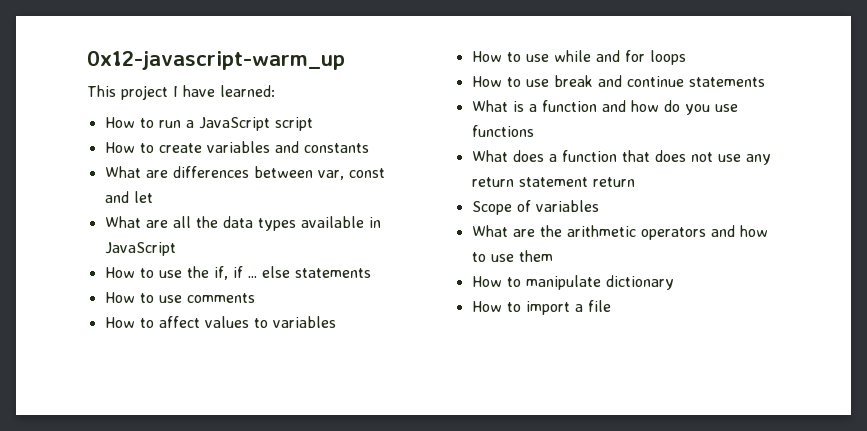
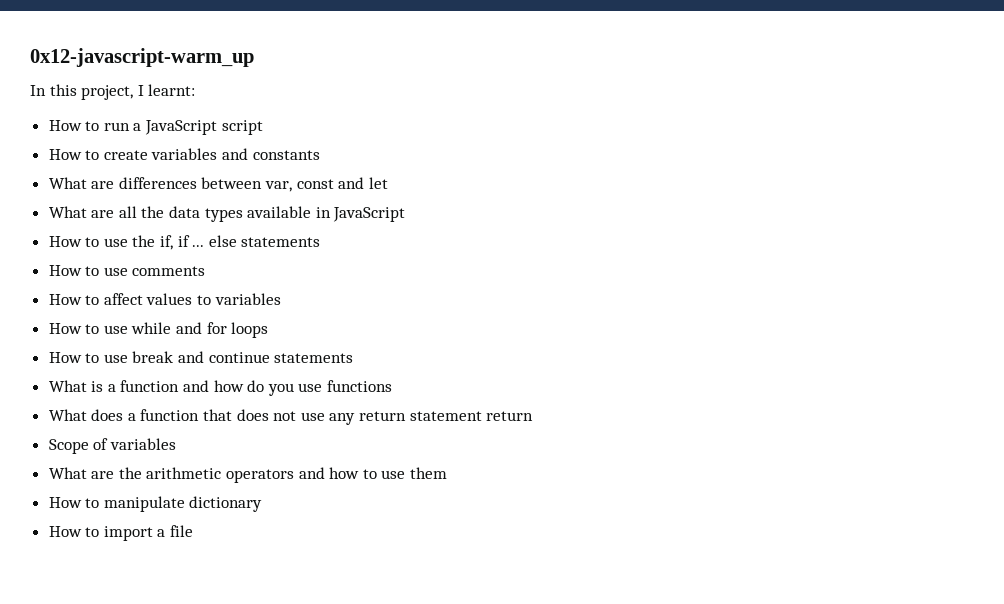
- This project I have learned:
+ In this project, I learnt:

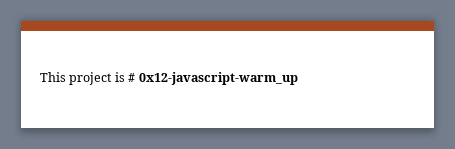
- 0x12-javascript-warm_up
- In this project, I learnt:
- How to run a JavaScript script
- How to create variables and constants
- What are differences between var, const and let
- What are all the data types available in JavaScript
- How to use the if, if ... else statements
- How to use comments
- How to affect values to variables
- How to use while and for loops
- How to use break and continue statements
- What is a function and how do you use functions
- What does a function that does not use any return statement return
- Scope of variables
- What are the arithmetic operators and how to use them
- How to manipulate dictionary
- How to import a file
+ This project is # 0x12-javascript-warm_up

